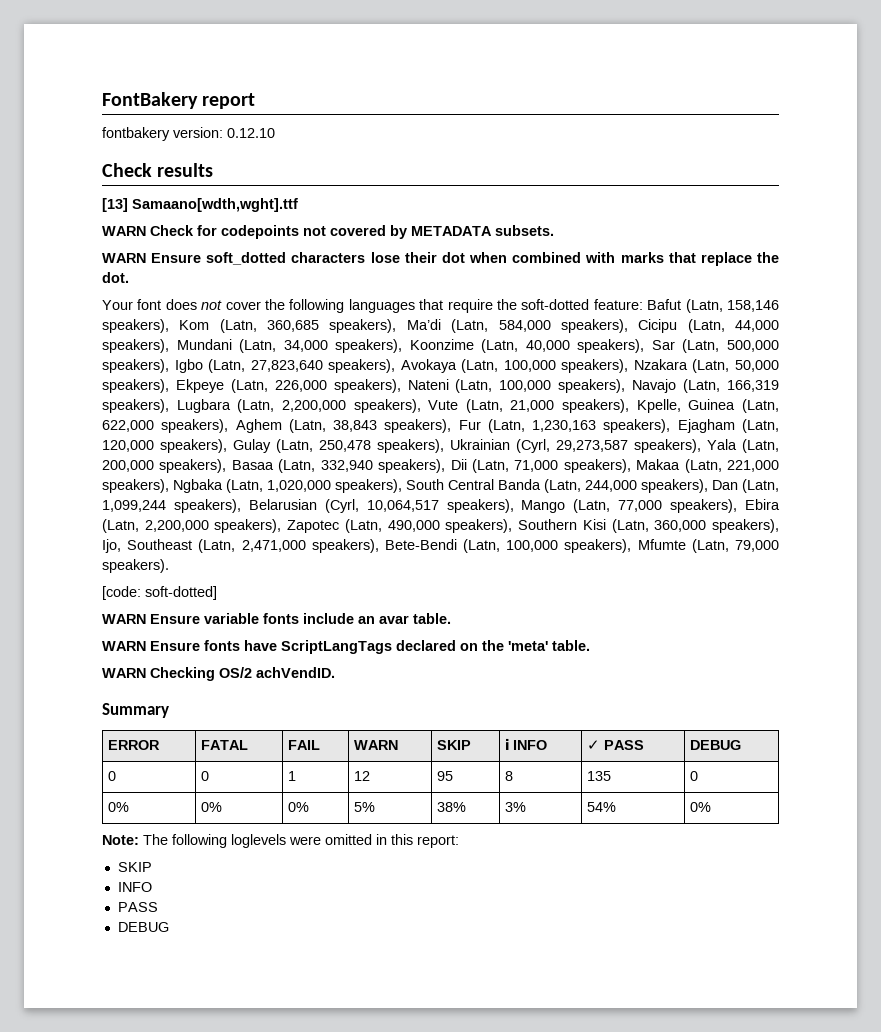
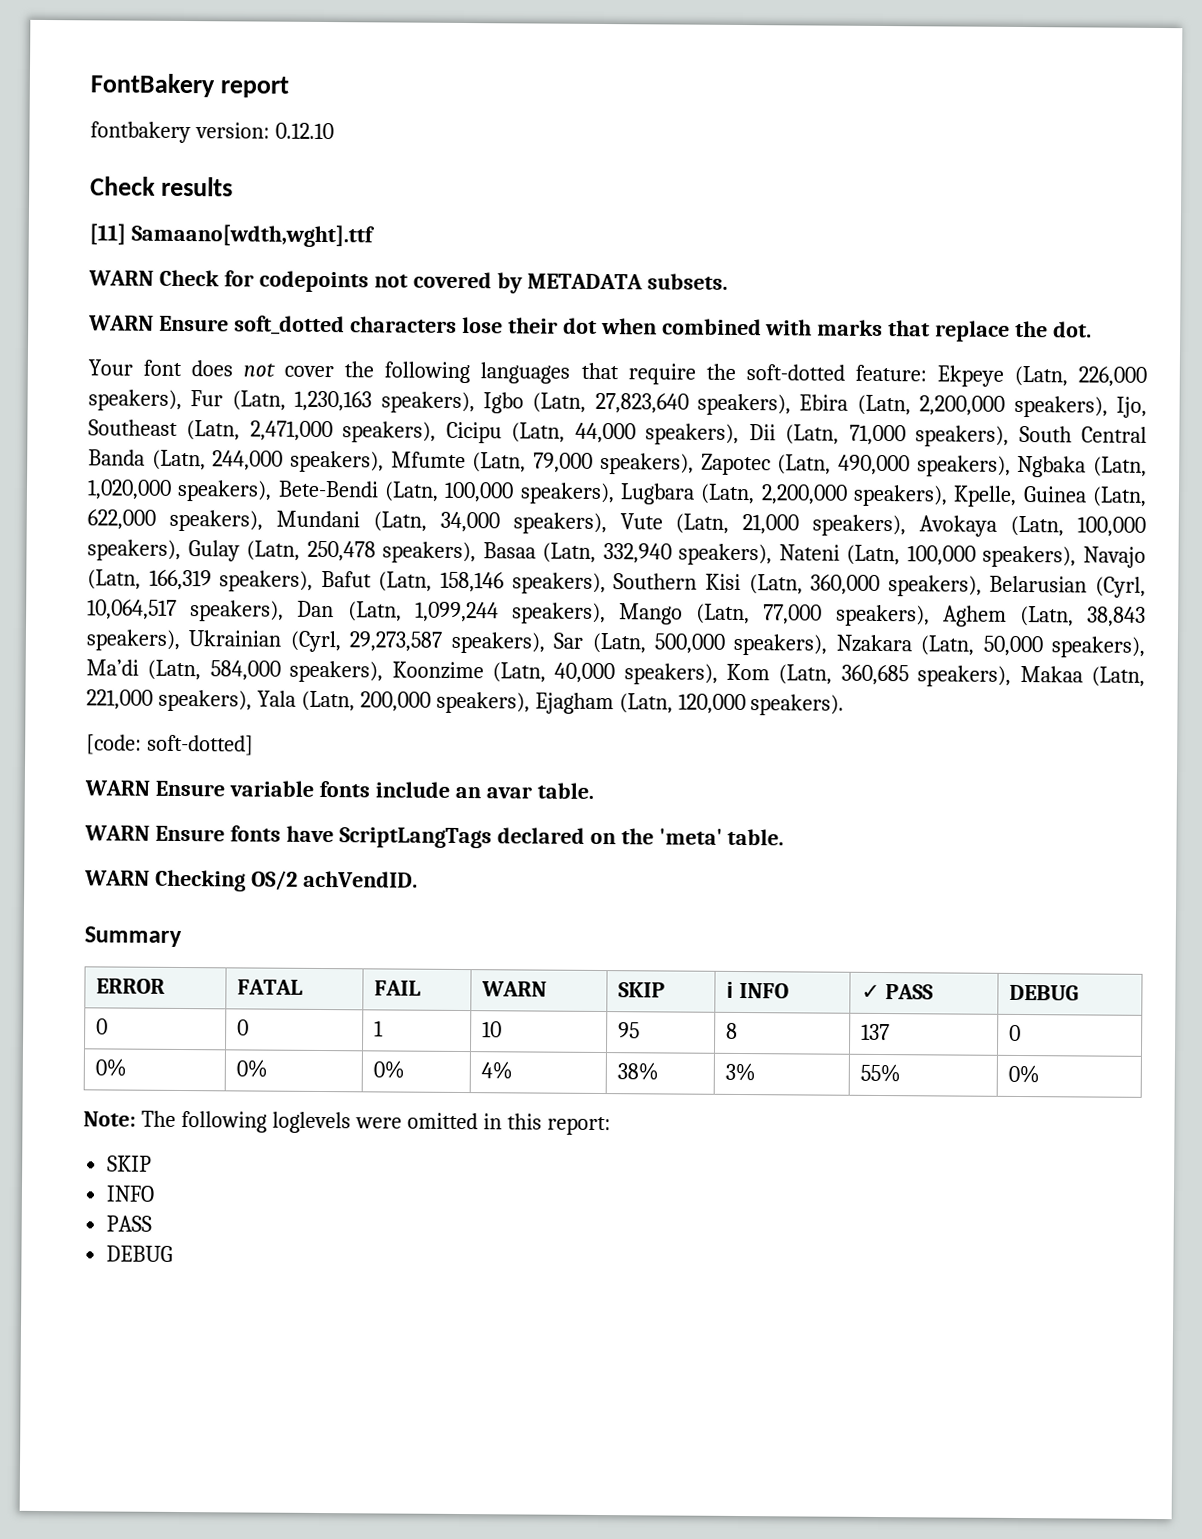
- [13] Samaano[wdth,wght].ttf
+ [11] Samaano[wdth,wght].ttf
- Your font does not cover the following languages that require the soft-dotted feature: Bafut (Latn, 158,146 speakers), Kom (Latn, 360,685 speakers), Ma’di (Latn, 584,000 speakers), Cicipu (Latn, 44,000 speakers), Mundani (Latn, 34,000 speakers), Koonzime (Latn, 40,000 speakers), Sar (Latn, 500,000 speakers), Igbo (Latn, 27,823,640 speakers), Avokaya (Latn, 100,000 speakers), Nzakara (Latn, 50,000 speakers), Ekpeye (Latn, 226,000 speakers), Nateni (Latn, 100,000 speakers), Navajo (Latn, 166,319 speakers), Lugbara (Latn, 2,200,000 speakers), Vute (Latn, 21,000 speakers), Kpelle, Guinea (Latn, 622,000 speakers), Aghem (Latn, 38,843 speakers), Fur (Latn, 1,230,163 speakers), Ejagham (Latn, 120,000 speakers), Gulay (Latn, 250,478 speakers), Ukrainian (Cyrl, 29,273,587 speakers), Yala (Latn, 200,000 speakers), Basaa (Latn, 332,940 speakers), Dii (Latn, 71,000 speakers), Makaa (Latn, 221,000 speakers), Ngbaka (Latn, 1,020,000 speakers), South Central Banda (Latn, 244,000 speakers), Dan (Latn, 1,099,244 speakers), Belarusian (Cyrl, 10,064,517 speakers), Mango (Latn, 77,000 speakers), Ebira (Latn, 2,200,000 speakers), Zapotec (Latn, 490,000 speakers), Southern Kisi (Latn, 360,000 speakers), Ijo, Southeast (Latn, 2,471,000 speakers), Bete-Bendi (Latn, 100,000 speakers), Mfumte (Latn, 79,000 speakers).
+ Your font does not cover the following languages that require the soft-dotted feature: Ekpeye (Latn, 226,000 speakers), Fur (Latn, 1,230,163 speakers), Igbo (Latn, 27,823,640 speakers), Ebira (Latn, 2,200,000 speakers), Ijo, Southeast (Latn, 2,471,000 speakers), Cicipu (Latn, 44,000 speakers), Dii (Latn, 71,000 speakers), South Central Banda (Latn, 244,000 speakers), Mfumte (Latn, 79,000 speakers), Zapotec (Latn, 490,000 speakers), Ngbaka (Latn, 1,020,000 speakers), Bete-Bendi (Latn, 100,000 speakers), Lugbara (Latn, 2,200,000 speakers), Kpelle, Guinea (Latn, 622,000 speakers), Mundani (Latn, 34,000 speakers), Vute (Latn, 21,000 speakers), Avokaya (Latn, 100,000 speakers), Gulay (Latn, 250,478 speakers), Basaa (Latn, 332,940 speakers), Nateni (Latn, 100,000 speakers), Navajo (Latn, 166,319 speakers), Bafut (Latn, 158,146 speakers), Southern Kisi (Latn, 360,000 speakers), Belarusian (Cyrl, 10,064,517 speakers), Dan (Latn, 1,099,244 speakers), Mango (Latn, 77,000 speakers), Aghem (Latn, 38,843 speakers), Ukrainian (Cyrl, 29,273,587 speakers), Sar (Latn, 500,000 speakers), Nzakara (Latn, 50,000 speakers), Ma’di (Latn, 584,000 speakers), Koonzime (Latn, 40,000 speakers), Kom (Latn, 360,685 speakers), Makaa (Latn, 221,000 speakers), Yala (Latn, 200,000 speakers), Ejagham (Latn, 120,000 speakers).
- 0 | 0 | 1 | 12 | 95 | 8 | 135 | 0
+ 0 | 0 | 1 | 10 | 95 | 8 | 137 | 0
- 0% | 0% | 0% | 5% | 38% | 3% | 54% | 0%
+ 0% | 0% | 0% | 4% | 38% | 3% | 55% | 0%

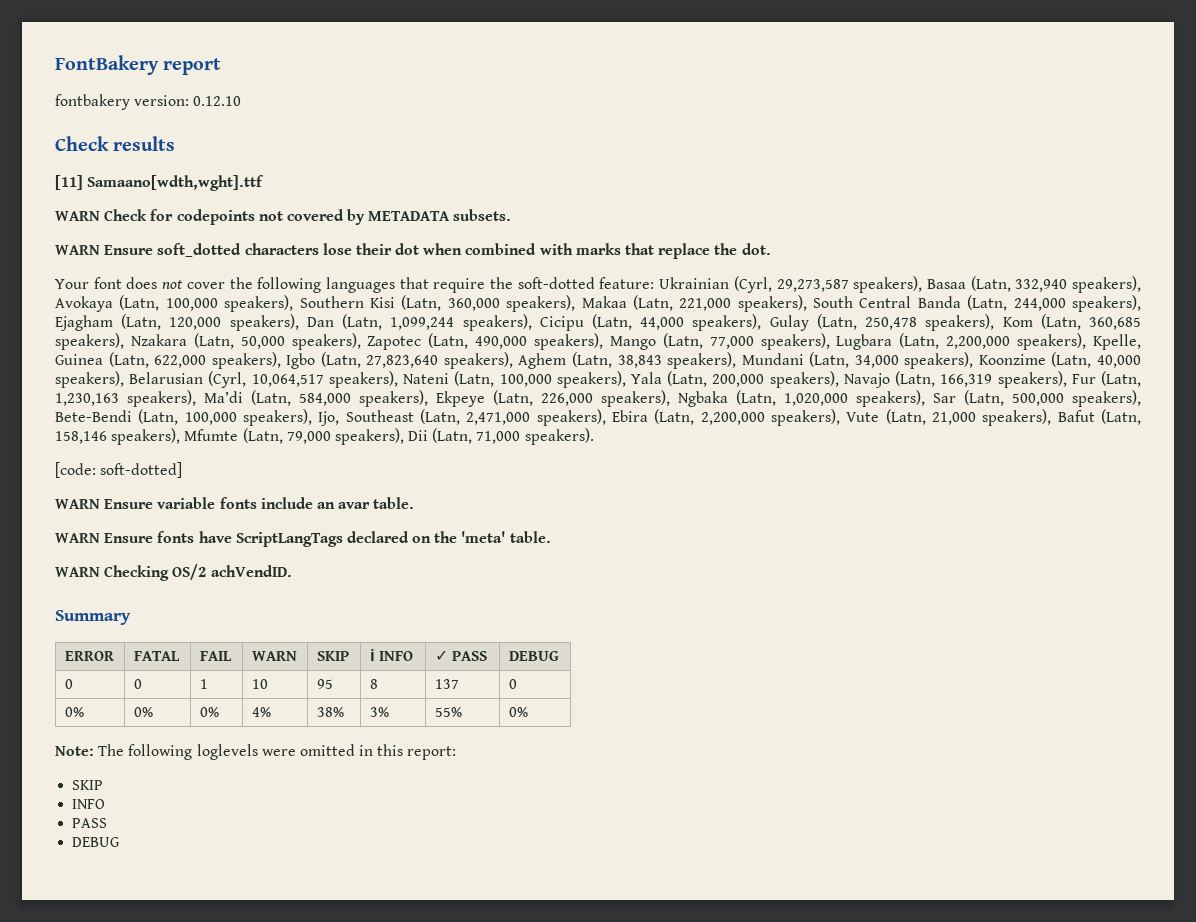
- Your font does not cover the following languages that require the soft-dotted feature: Ekpeye (Latn, 226,000 speakers), Fur (Latn, 1,230,163 speakers), Igbo (Latn, 27,823,640 speakers), Ebira (Latn, 2,200,000 speakers), Ijo, Southeast (Latn, 2,471,000 speakers), Cicipu (Latn, 44,000 speakers), Dii (Latn, 71,000 speakers), South Central Banda (Latn, 244,000 speakers), Mfumte (Latn, 79,000 speakers), Zapotec (Latn, 490,000 speakers), Ngbaka (Latn, 1,020,000 speakers), Bete-Bendi (Latn, 100,000 speakers), Lugbara (Latn, 2,200,000 speakers), Kpelle, Guinea (Latn, 622,000 speakers), Mundani (Latn, 34,000 speakers), Vute (Latn, 21,000 speakers), Avokaya (Latn, 100,000 speakers), Gulay (Latn, 250,478 speakers), Basaa (Latn, 332,940 speakers), Nateni (Latn, 100,000 speakers), Navajo (Latn, 166,319 speakers), Bafut (Latn, 158,146 speakers), Southern Kisi (Latn, 360,000 speakers), Belarusian (Cyrl, 10,064,517 speakers), Dan (Latn, 1,099,244 speakers), Mango (Latn, 77,000 speakers), Aghem (Latn, 38,843 speakers), Ukrainian (Cyrl, 29,273,587 speakers), Sar (Latn, 500,000 speakers), Nzakara (Latn, 50,000 speakers), Ma’di (Latn, 584,000 speakers), Koonzime (Latn, 40,000 speakers), Kom (Latn, 360,685 speakers), Makaa (Latn, 221,000 speakers), Yala (Latn, 200,000 speakers), Ejagham (Latn, 120,000 speakers).
+ Your font does not cover the following languages that require the soft-dotted feature: Ukrainian (Cyrl, 29,273,587 speakers), Basaa (Latn, 332,940 speakers), Avokaya (Latn, 100,000 speakers), Southern Kisi (Latn, 360,000 speakers), Makaa (Latn, 221,000 speakers), South Central Banda (Latn, 244,000 speakers), Ejagham (Latn, 120,000 speakers), Dan (Latn, 1,099,244 speakers), Cicipu (Latn, 44,000 speakers), Gulay (Latn, 250,478 speakers), Kom (Latn, 360,685 speakers), Nzakara (Latn, 50,000 speakers), Zapotec (Latn, 490,000 speakers), Mango (Latn, 77,000 speakers), Lugbara (Latn, 2,200,000 speakers), Kpelle, Guinea (Latn, 622,000 speakers), Igbo (Latn, 27,823,640 speakers), Aghem (Latn, 38,843 speakers), Mundani (Latn, 34,000 speakers), Koonzime (Latn, 40,000 speakers), Belarusian (Cyrl, 10,064,517 speakers), Nateni (Latn, 100,000 speakers), Yala (Latn, 200,000 speakers), Navajo (Latn, 166,319 speakers), Fur (Latn, 1,230,163 speakers), Ma’di (Latn, 584,000 speakers), Ekpeye (Latn, 226,000 speakers), Ngbaka (Latn, 1,020,000 speakers), Sar (Latn, 500,000 speakers), Bete-Bendi (Latn, 100,000 speakers), Ijo, Southeast (Latn, 2,471,000 speakers), Ebira (Latn, 2,200,000 speakers), Vute (Latn, 21,000 speakers), Bafut (Latn, 158,146 speakers), Mfumte (Latn, 79,000 speakers), Dii (Latn, 71,000 speakers).

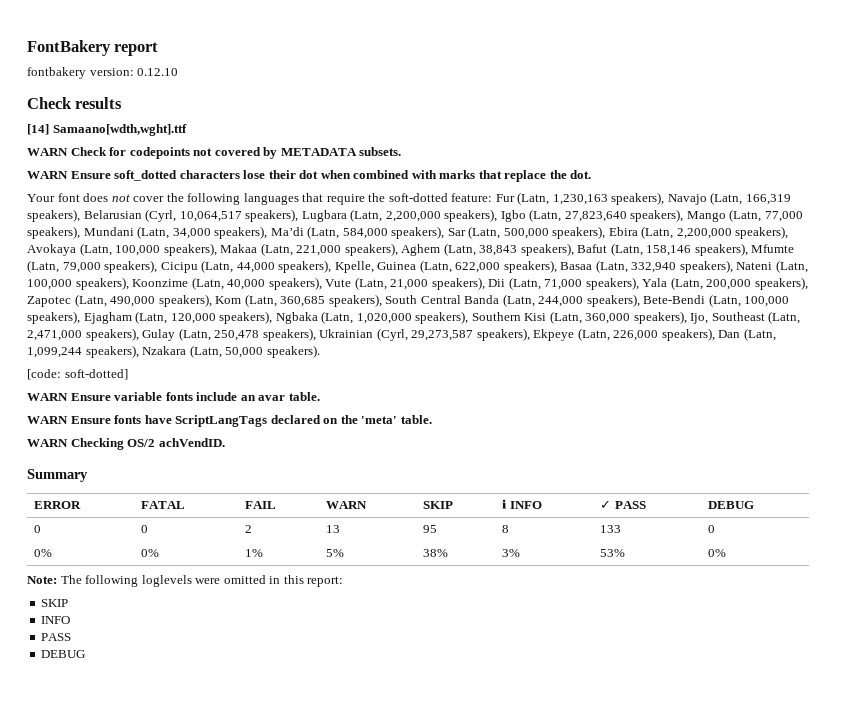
- [11] Samaano[wdth,wght].ttf
+ [14] Samaano[wdth,wght].ttf
- Your font does not cover the following languages that require the soft-dotted feature: Ukrainian (Cyrl, 29,273,587 speakers), Basaa (Latn, 332,940 speakers), Avokaya (Latn, 100,000 speakers), Southern Kisi (Latn, 360,000 speakers), Makaa (Latn, 221,000 speakers), South Central Banda (Latn, 244,000 speakers), Ejagham (Latn, 120,000 speakers), Dan (Latn, 1,099,244 speakers), Cicipu (Latn, 44,000 speakers), Gulay (Latn, 250,478 speakers), Kom (Latn, 360,685 speakers), Nzakara (Latn, 50,000 speakers), Zapotec (Latn, 490,000 speakers), Mango (Latn, 77,000 speakers), Lugbara (Latn, 2,200,000 speakers), Kpelle, Guinea (Latn, 622,000 speakers), Igbo (Latn, 27,823,640 speakers), Aghem (Latn, 38,843 speakers), Mundani (Latn, 34,000 speakers), Koonzime (Latn, 40,000 speakers), Belarusian (Cyrl, 10,064,517 speakers), Nateni (Latn, 100,000 speakers), Yala (Latn, 200,000 speakers), Navajo (Latn, 166,319 speakers), Fur (Latn, 1,230,163 speakers), Ma’di (Latn, 584,000 speakers), Ekpeye (Latn, 226,000 speakers), Ngbaka (Latn, 1,020,000 speakers), Sar (Latn, 500,000 speakers), Bete-Bendi (Latn, 100,000 speakers), Ijo, Southeast (Latn, 2,471,000 speakers), Ebira (Latn, 2,200,000 speakers), Vute (Latn, 21,000 speakers), Bafut (Latn, 158,146 speakers), Mfumte (Latn, 79,000 speakers), Dii (Latn, 71,000 speakers).
+ Your font does not cover the following languages that require the soft-dotted feature: Fur (Latn, 1,230,163 speakers), Navajo (Latn, 166,319 speakers), Belarusian (Cyrl, 10,064,517 speakers), Lugbara (Latn, 2,200,000 speakers), Igbo (Latn, 27,823,640 speakers), Mango (Latn, 77,000 speakers), Mundani (Latn, 34,000 speakers), Ma’di (Latn, 584,000 speakers), Sar (Latn, 500,000 speakers), Ebira (Latn, 2,200,000 speakers), Avokaya (Latn, 100,000 speakers), Makaa (Latn, 221,000 speakers), Aghem (Latn, 38,843 speakers), Bafut (Latn, 158,146 speakers), Mfumte (Latn, 79,000 speakers), Cicipu (Latn, 44,000 speakers), Kpelle, Guinea (Latn, 622,000 speakers), Basaa (Latn, 332,940 speakers), Nateni (Latn, 100,000 speakers), Koonzime (Latn, 40,000 speakers), Vute (Latn, 21,000 speakers), Dii (Latn, 71,000 speakers), Yala (Latn, 200,000 speakers), Zapotec (Latn, 490,000 speakers), Kom (Latn, 360,685 speakers), South Central Banda (Latn, 244,000 speakers), Bete-Bendi (Latn, 100,000 speakers), Ejagham (Latn, 120,000 speakers), Ngbaka (Latn, 1,020,000 speakers), Southern Kisi (Latn, 360,000 speakers), Ijo, Southeast (Latn, 2,471,000 speakers), Gulay (Latn, 250,478 speakers), Ukrainian (Cyrl, 29,273,587 speakers), Ekpeye (Latn, 226,000 speakers), Dan (Latn, 1,099,244 speakers), Nzakara (Latn, 50,000 speakers).
- 0 | 0 | 1 | 10 | 95 | 8 | 137 | 0
+ 0 | 0 | 2 | 13 | 95 | 8 | 133 | 0
- 0% | 0% | 0% | 4% | 38% | 3% | 55% | 0%
+ 0% | 0% | 1% | 5% | 38% | 3% | 53% | 0%

